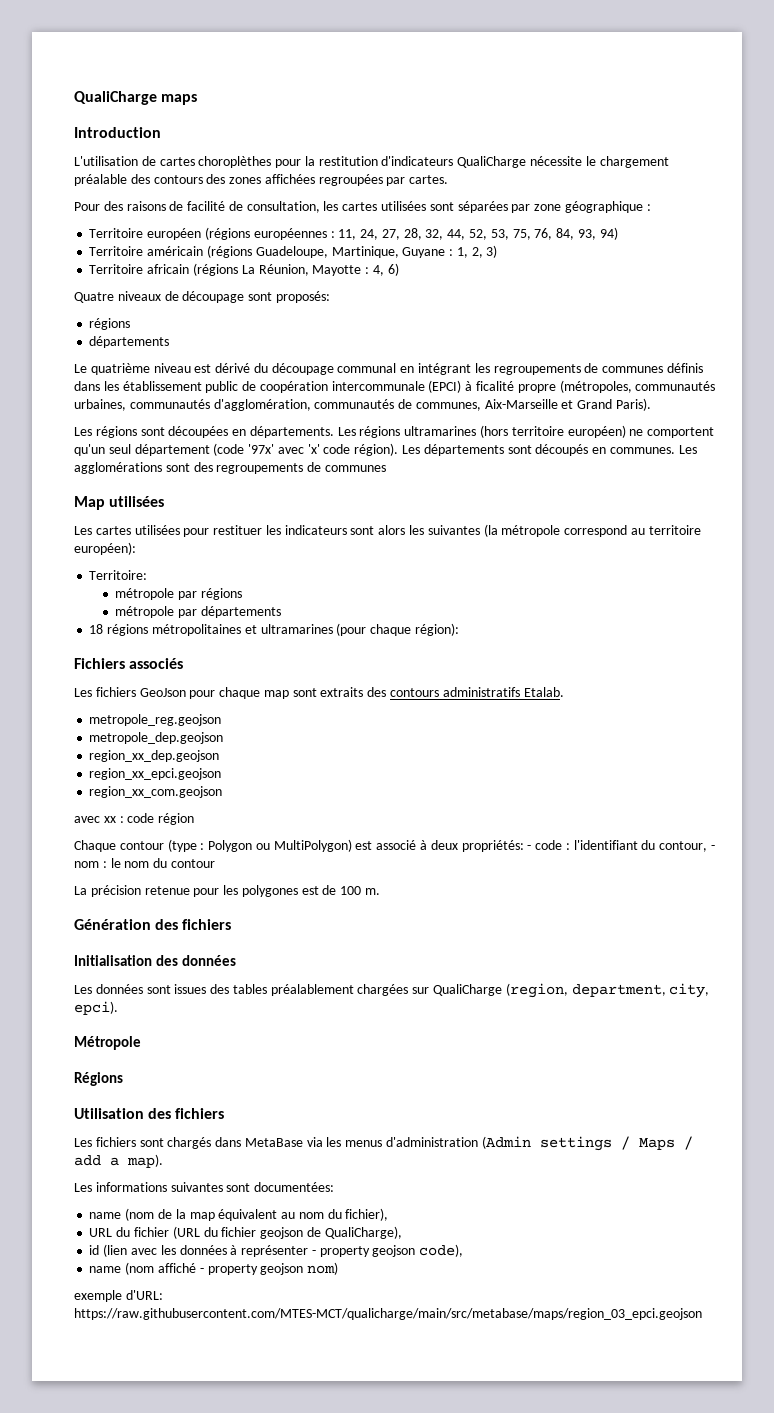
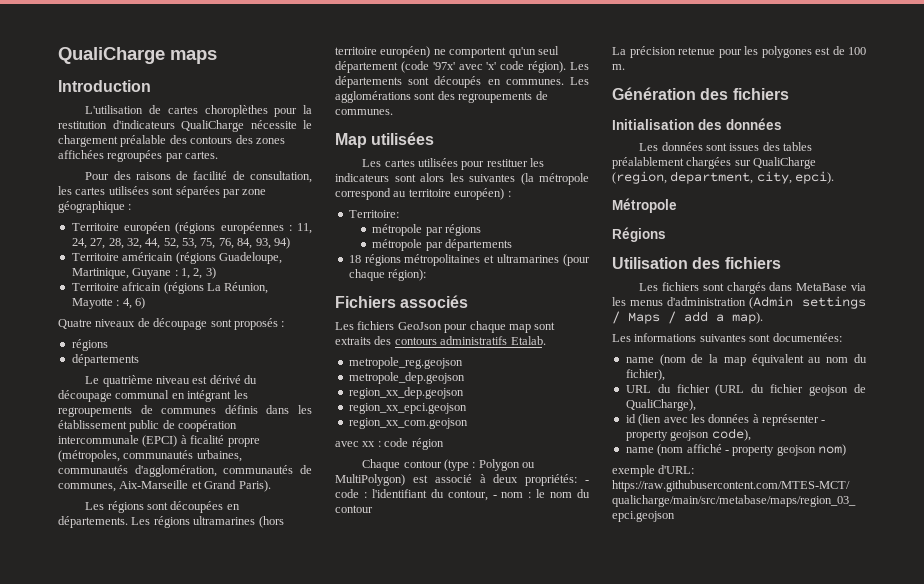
- Quatre niveaux de découpage sont proposés:
+ Quatre niveaux de découpage sont proposés :
- Les agglomérations sont des regroupements de communes
+ Les agglomérations sont des regroupements de communes.
- Les cartes utilisées pour restituer les indicateurs sont alors les suivantes (la métropole correspond au territoire européen):
+ Les cartes utilisées pour restituer les indicateurs sont alors les suivantes (la métropole correspond au territoire européen) :

